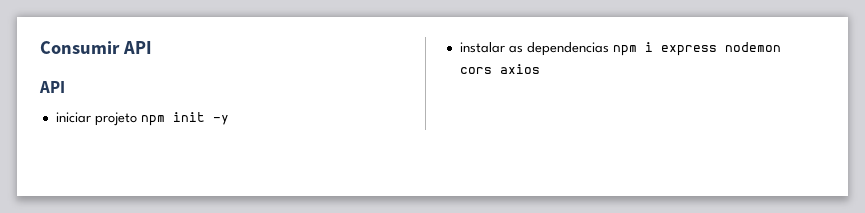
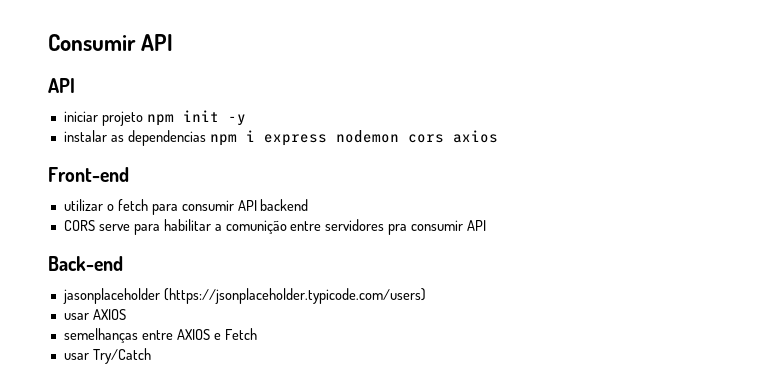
+ Front-end
+ utilizar o fetch para consumir API backend
+ CORS serve para habilitar a comunição entre servidores pra consumir API
+ Back-end
+ jasonplaceholder (https://jsonplaceholder.typicode.com/users)
+ usar AXIOS
+ semelhanças entre AXIOS e Fetch
+ usar Try/Catch

